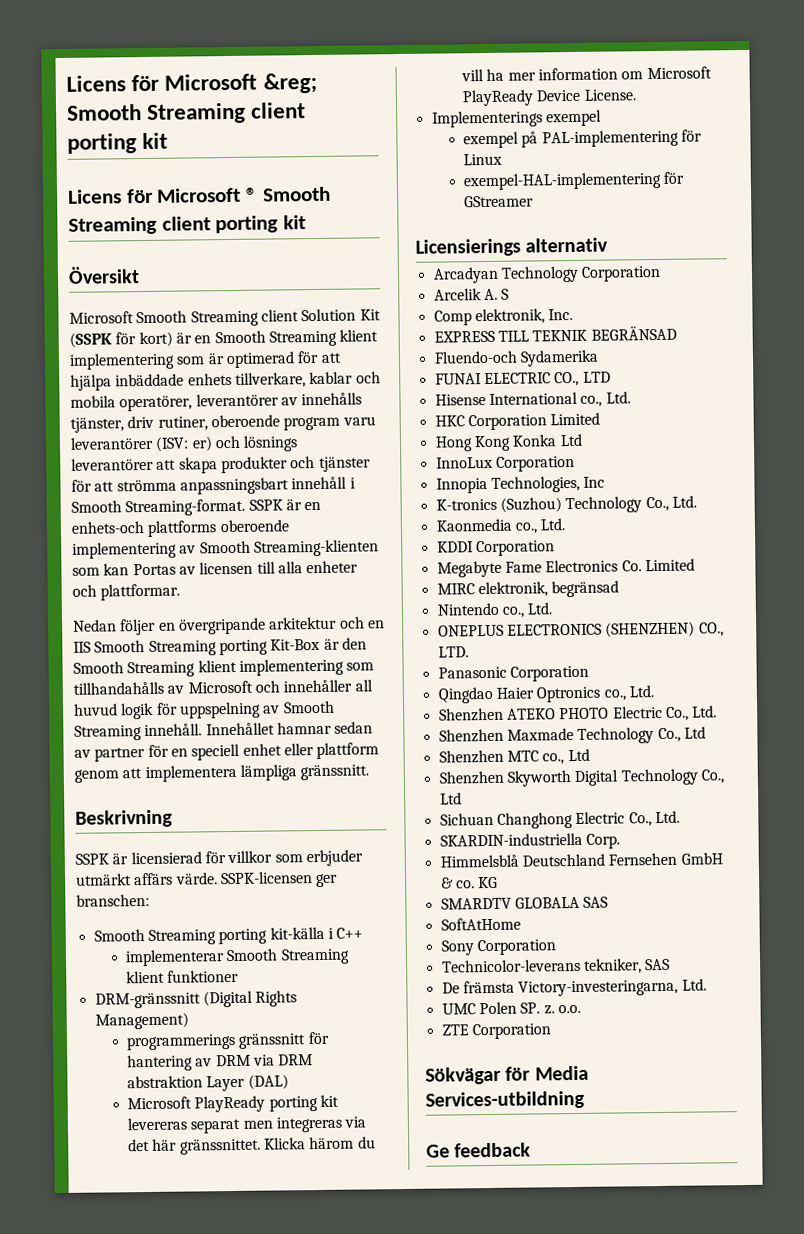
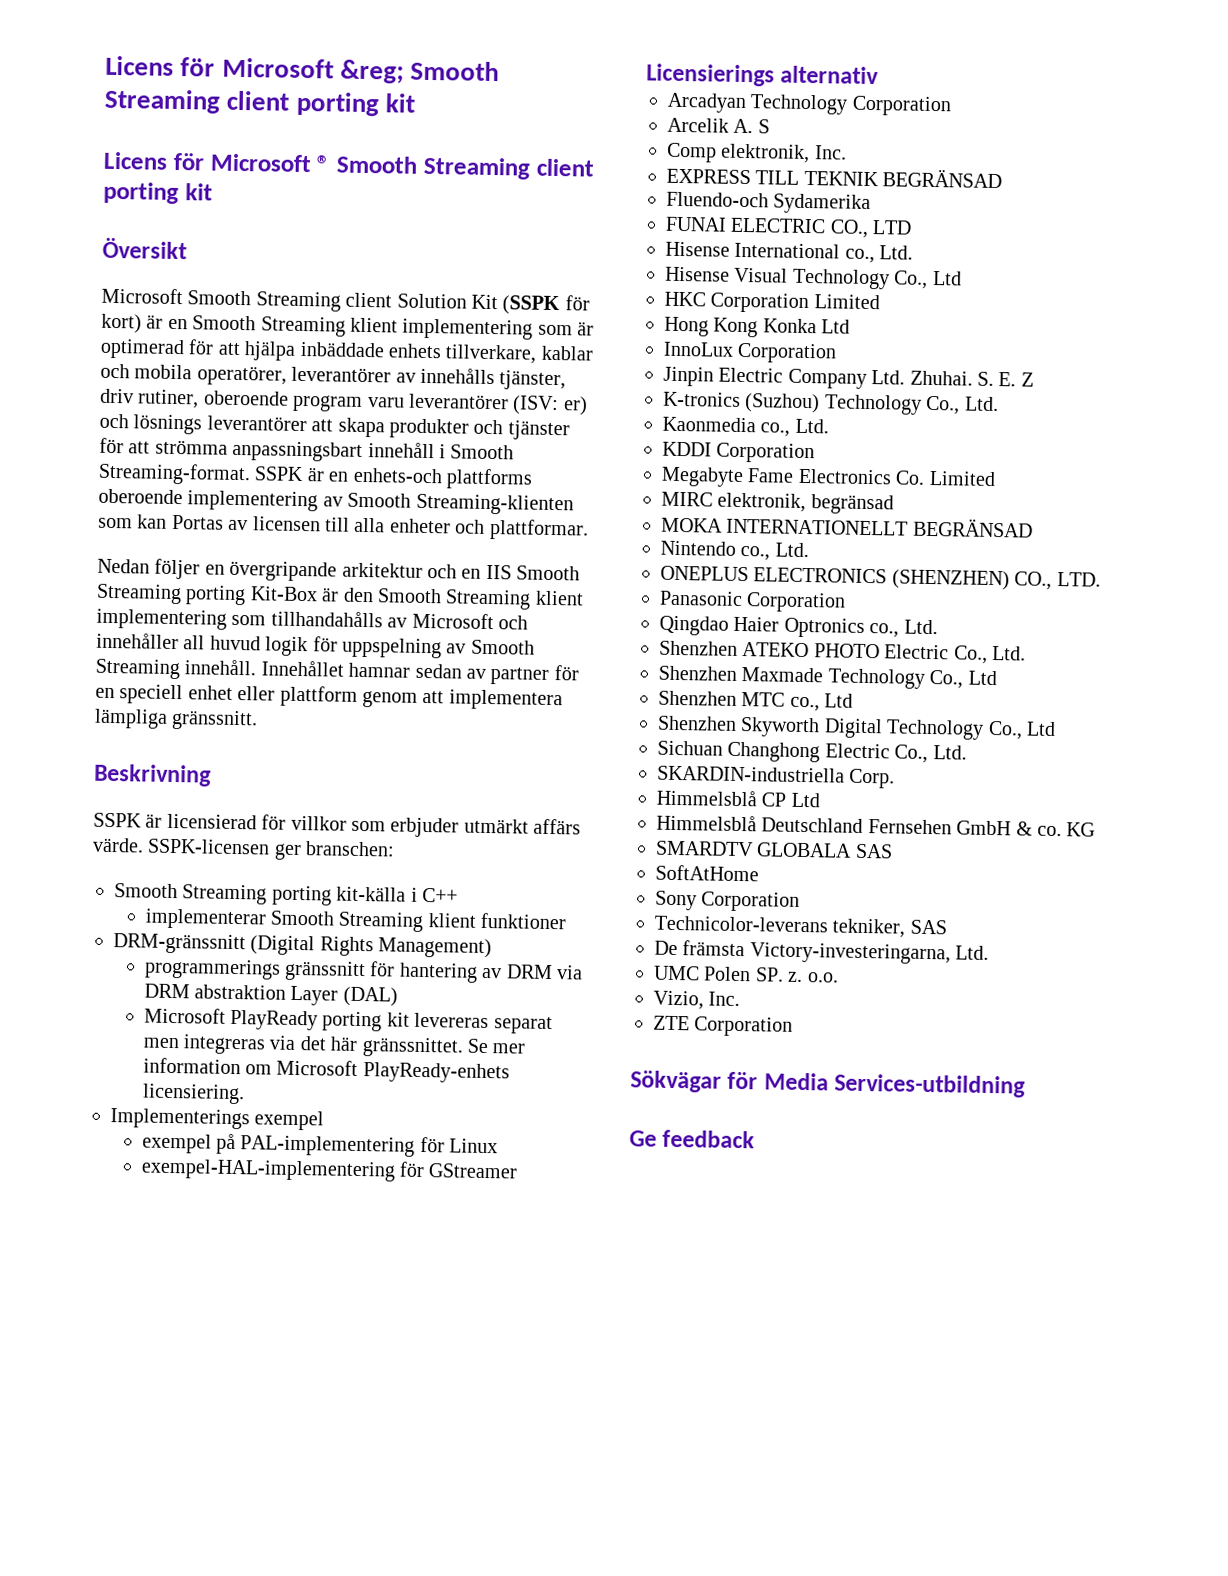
- Klicka härom du vill ha mer information om Microsoft PlayReady Device License.
+ Se mer information om Microsoft PlayReady-enhets licensiering.
+ Hisense Visual Technology Co., Ltd
- Innopia Technologies, Inc
+ Jinpin Electric Company Ltd. Zhuhai. S. E. Z
+ MOKA INTERNATIONELLT BEGRÄNSAD
+ Himmelsblå CP Ltd
+ Vizio, Inc.

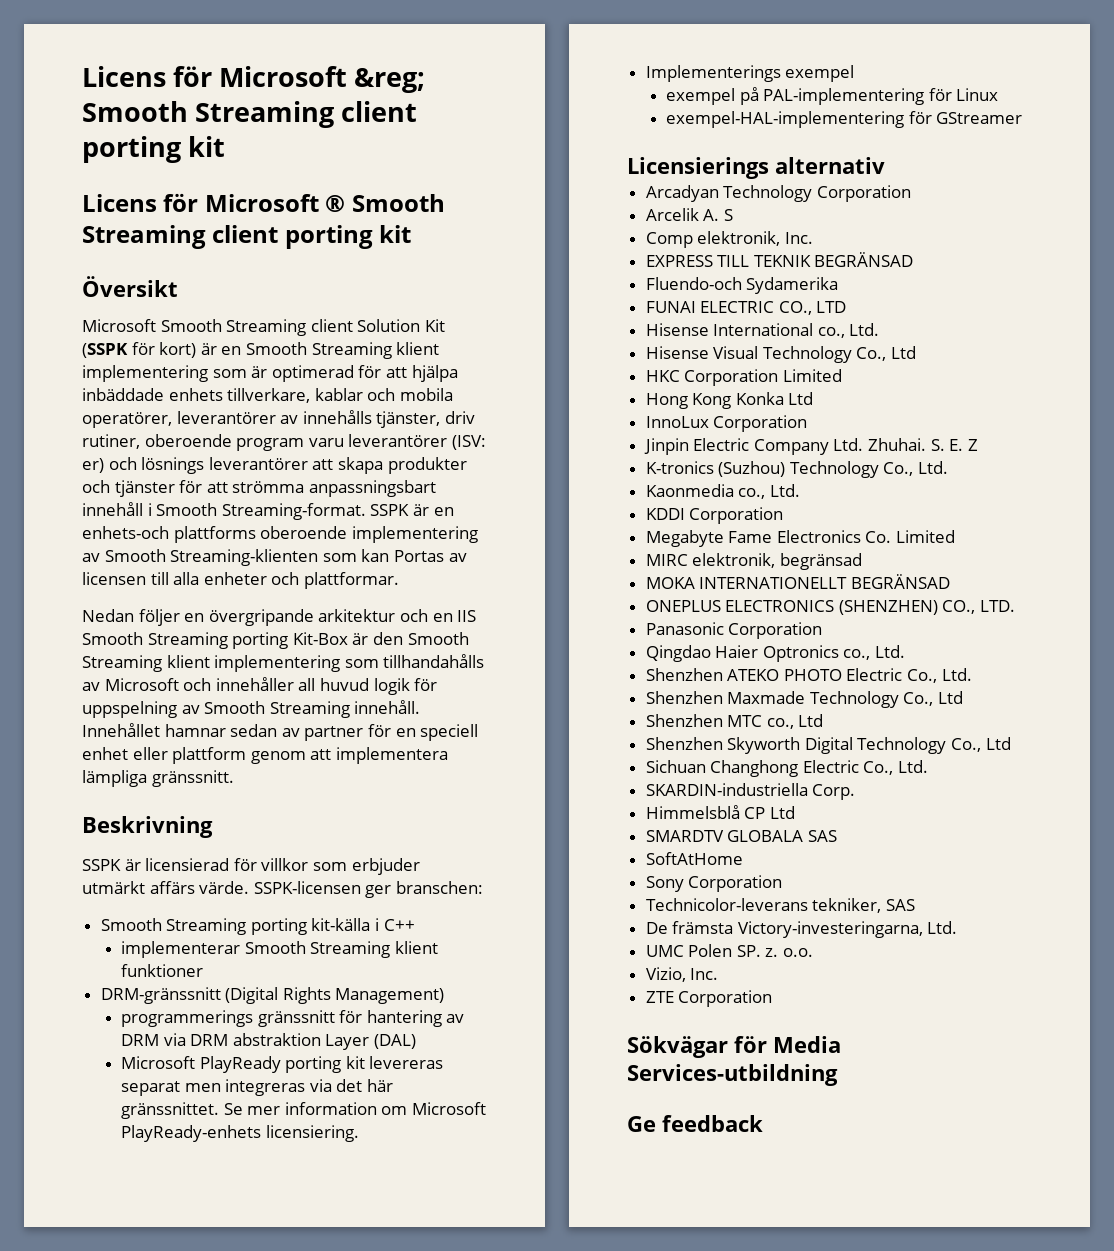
- Nintendo co., Ltd.
- Himmelsblå Deutschland Fernsehen GmbH & co. KG

